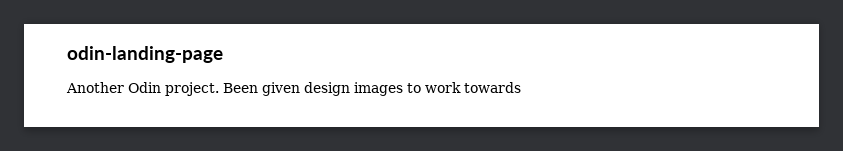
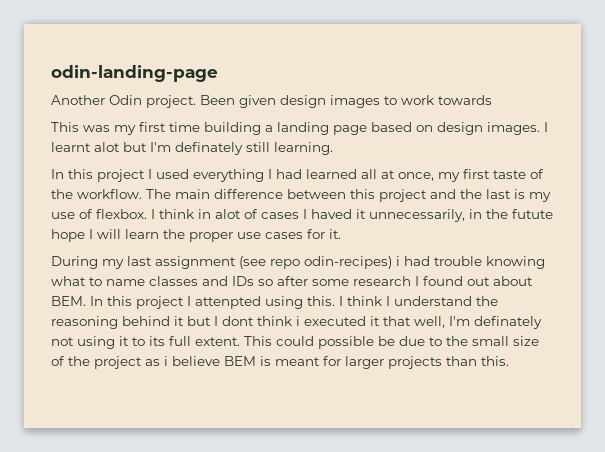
+ This was my first time building a landing page based on design images. I learnt alot but I'm definately still learning.
+ In this project I used everything I had learned all at once, my first taste of the workflow. The main difference between this project and the last is my use of flexbox. I think in alot of cases I haved it unnecessarily, in the futute hope I will learn the proper use cases for it.
+ During my last assignment (see repo odin-recipes) i had trouble knowing what to name classes and IDs so after some research I found out about BEM. In this project I attenpted using this. I think I understand the reasoning behind it but I dont think i executed it that well, I'm definately not using it to its full extent. This could possible be due to the small size of the project as i believe BEM is meant for larger projects than this.

